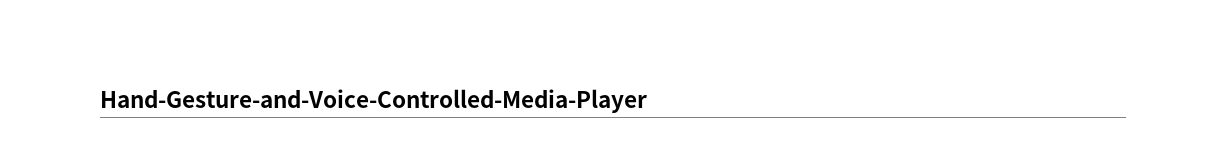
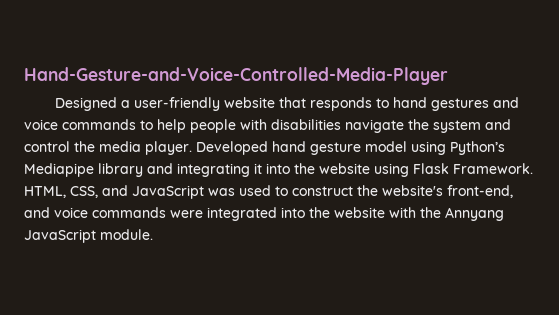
+ Designed a user-friendly website that responds to hand gestures and voice commands to help people with disabilities navigate the system and control the media player. Developed hand gesture model using Python’s Mediapipe library and integrating it into the website using Flask Framework. HTML, CSS, and JavaScript was used to construct the website's front-end, and voice commands were integrated into the website with the Annyang JavaScript module.

